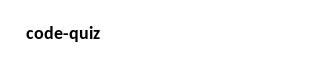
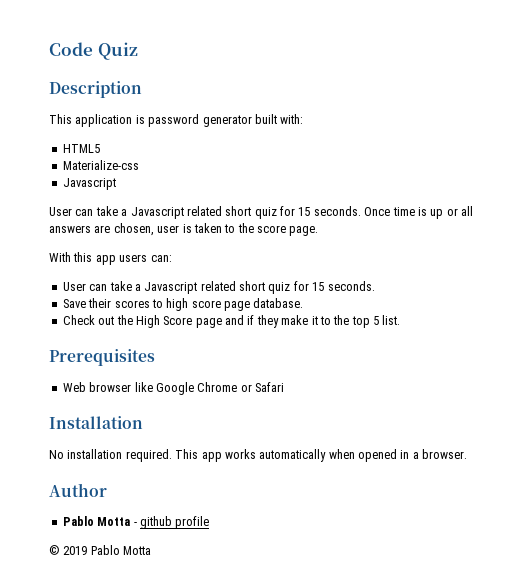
- code-quiz
+ Code Quiz
+ Description
+ This application is password generator built with:
+ HTML5
+ Materialize-css
+ Javascript
+ User can take a Javascript related short quiz for 15 seconds. Once time is up or all answers are chosen, user is taken to the score page.
+ With this app users can:
+ User can take a Javascript related short quiz for 15 seconds.
+ Save their scores to high score page database.
+ Check out the High Score page and if they make it to the top 5 list.
+ Prerequisites
+ Web browser like Google Chrome or Safari
+ Installation
+ No installation required. This app works automatically when opened in a browser.
+ Author
+ Pablo Motta - github profile
+ © 2019 Pablo Motta

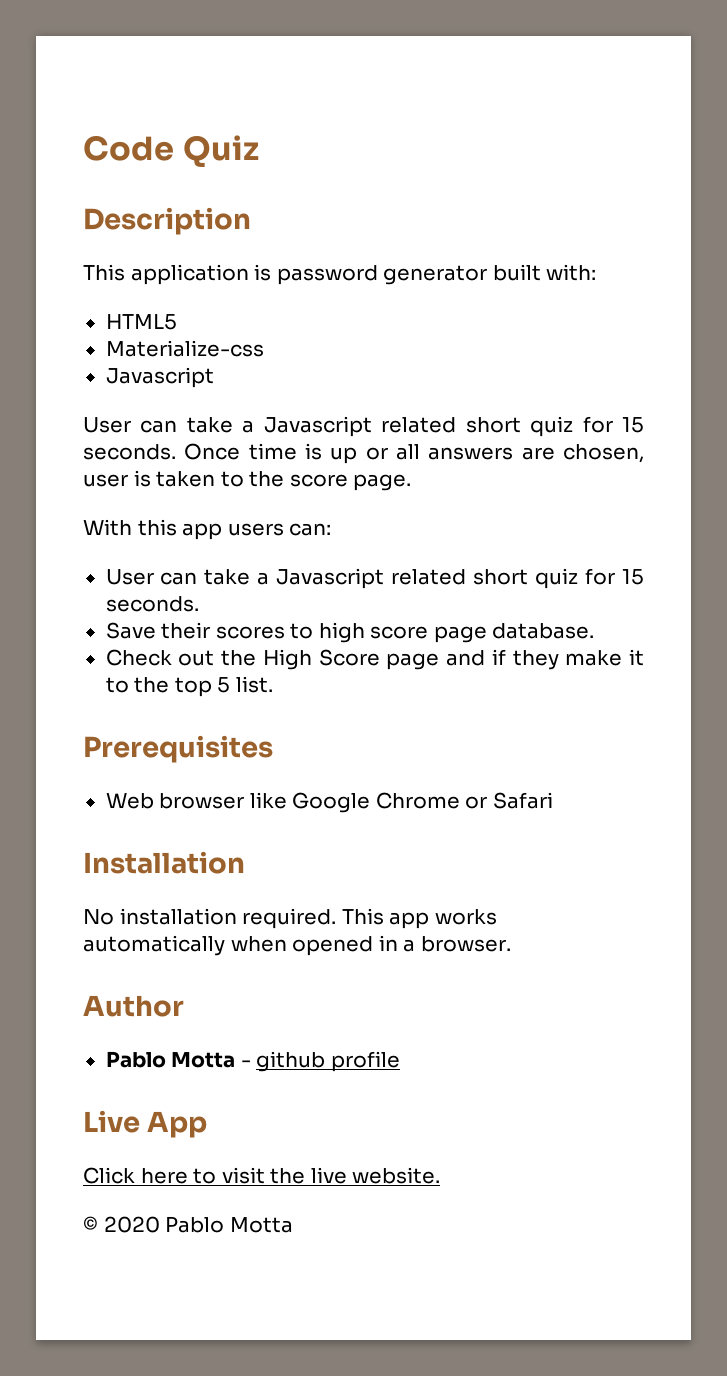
+ Live App
+ Click here to visit the live website.
- © 2019 Pablo Motta
+ © 2020 Pablo Motta

